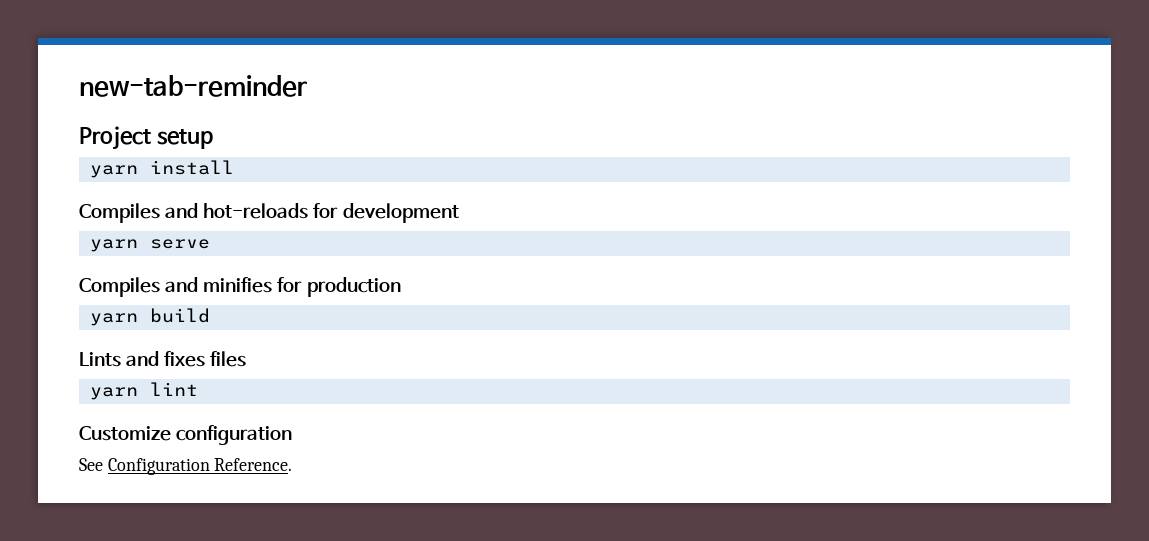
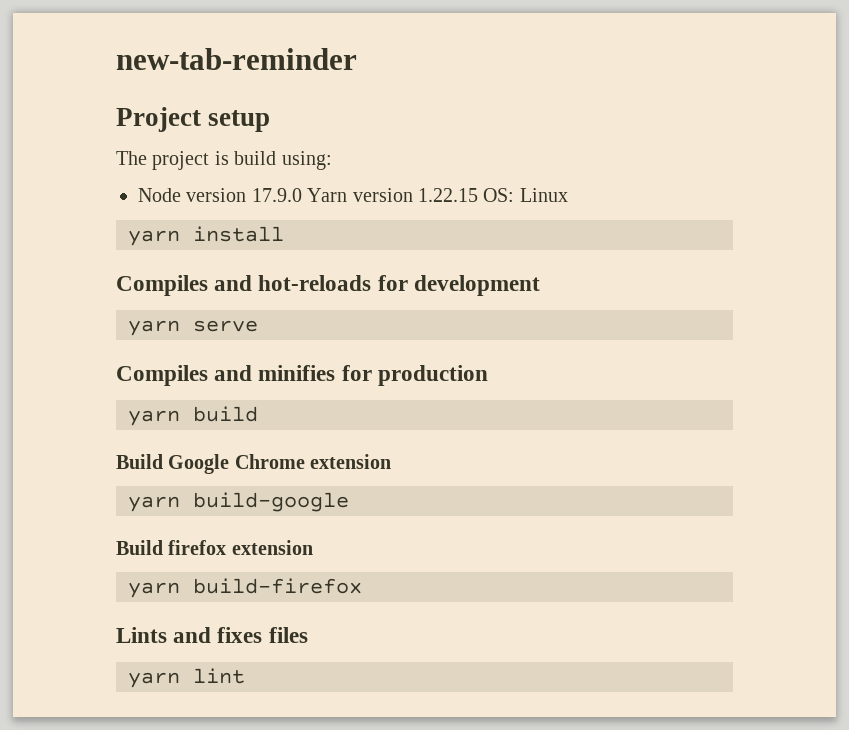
+ The project is build using:
+ Node version 17.9.0 Yarn version 1.22.15 OS: Linux
+ Build Google Chrome extension
+ yarn build-google
+ Build firefox extension
+ yarn build-firefox
- Customize configuration
- See Configuration Reference.

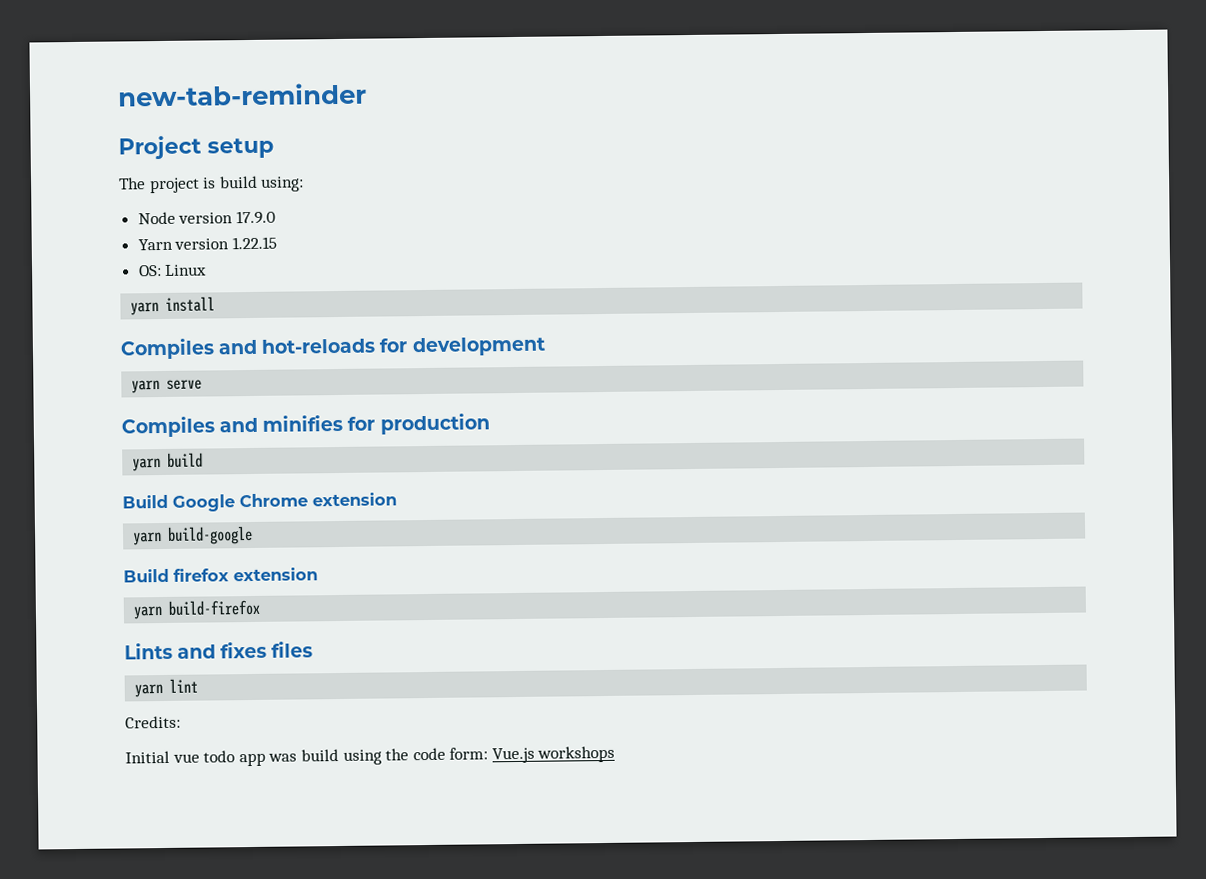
- Node version 17.9.0 Yarn version 1.22.15 OS: Linux
+ Node version 17.9.0
+ Yarn version 1.22.15
+ OS: Linux
+ Credits:
+ Initial vue todo app was build using the code form: Vue.js workshops

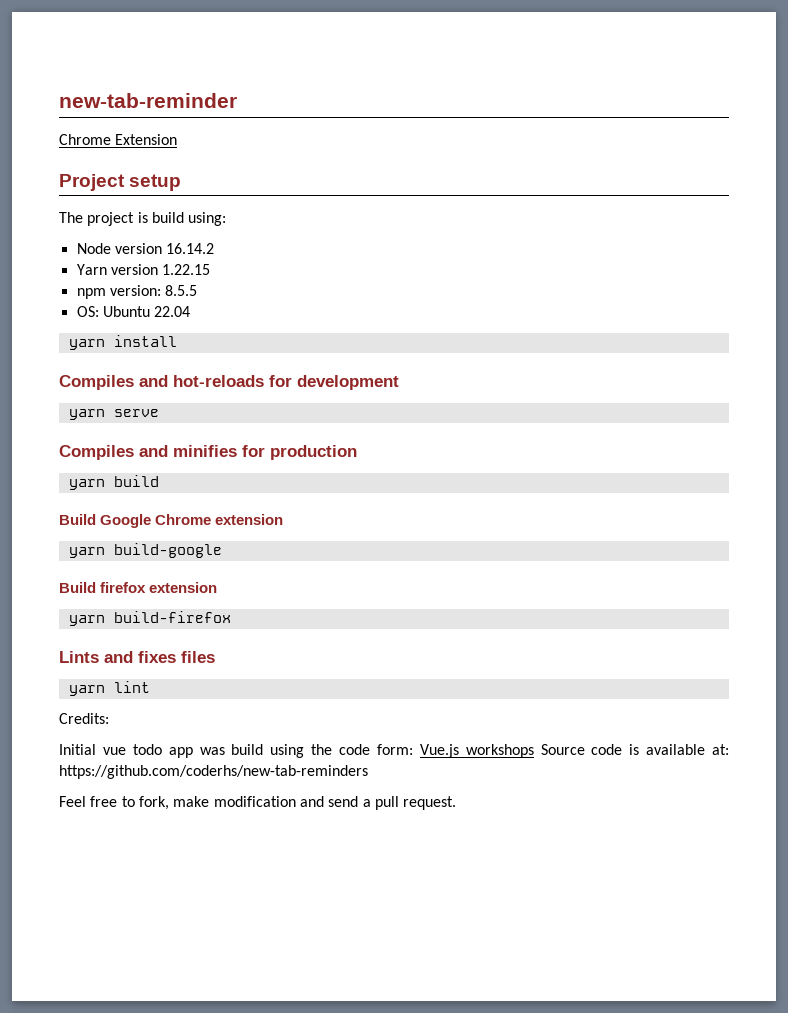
+ Chrome Extension
- Node version 17.9.0
+ Node version 16.14.2
+ npm version: 8.5.5
- OS: Linux
+ OS: Ubuntu 22.04
- Initial vue todo app was build using the code form: Vue.js workshops
+ Initial vue todo app was build using the code form: Vue.js workshops Source code is available at: https://github.com/coderhs/new-tab-reminders
+ Feel free to fork, make modification and send a pull request.

